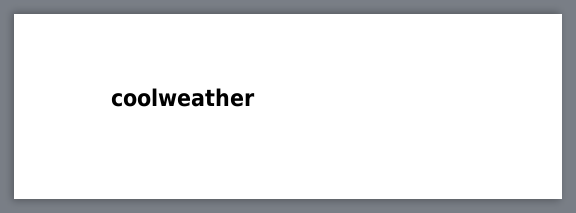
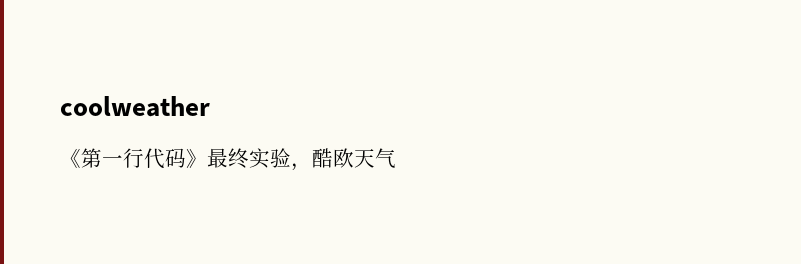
+ 《第一行代码》最终实验，酷欧天气

